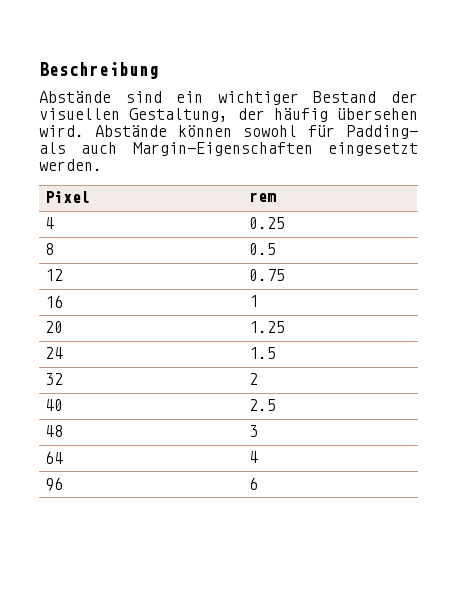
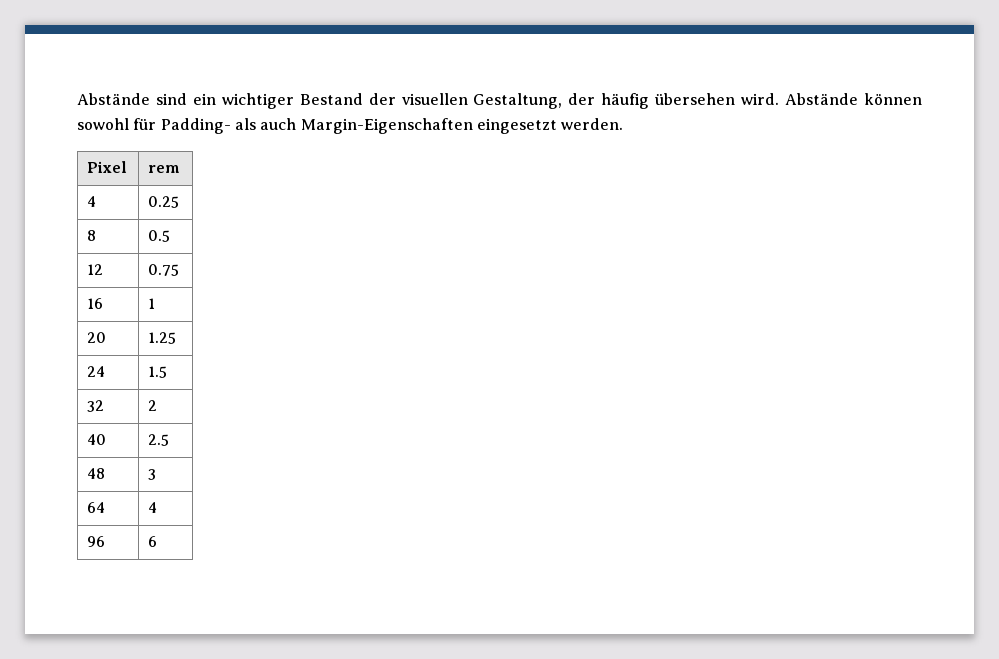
- Beschreibung

